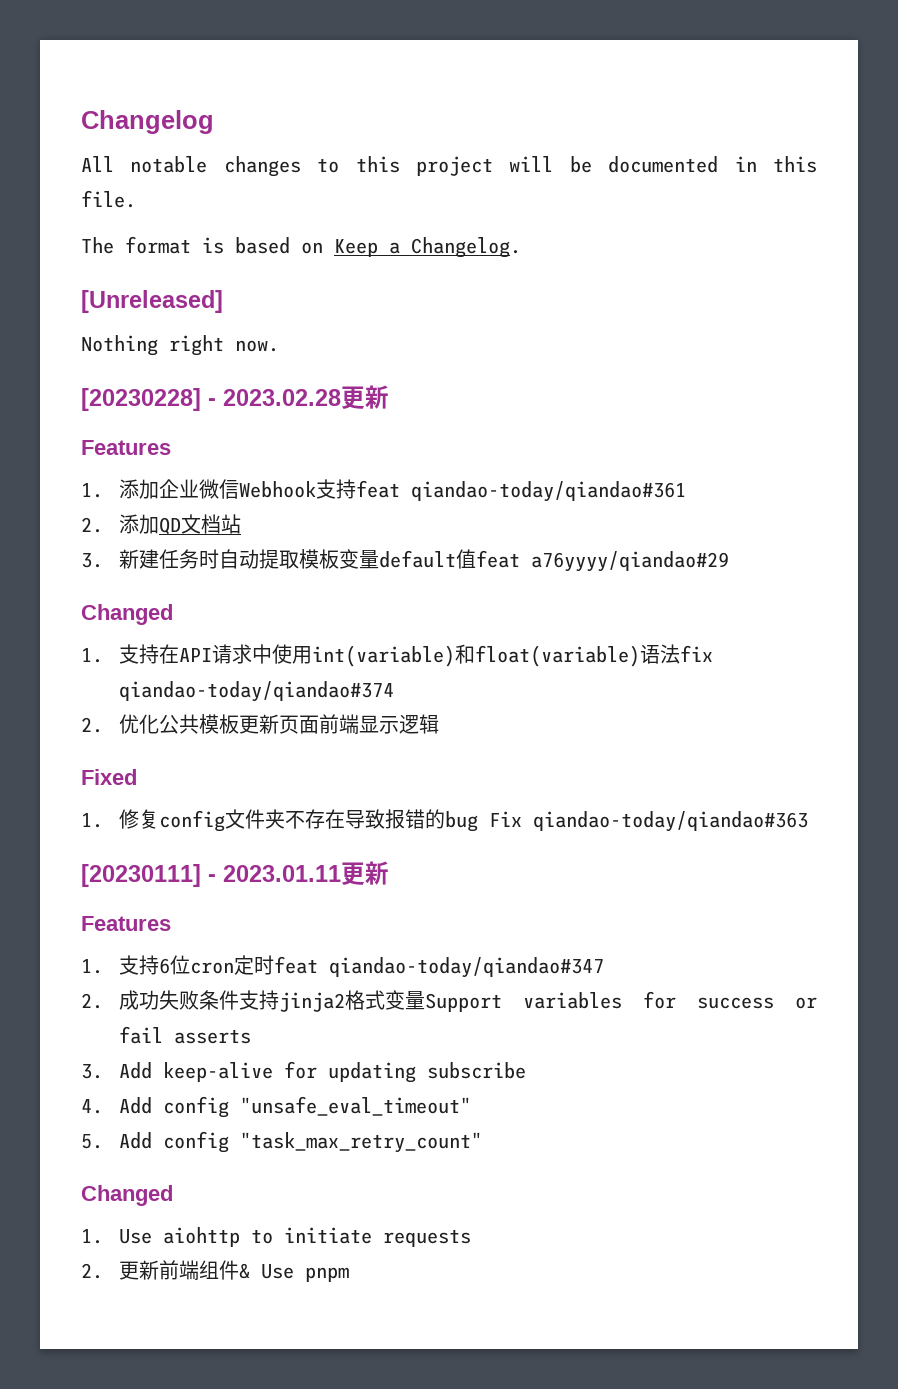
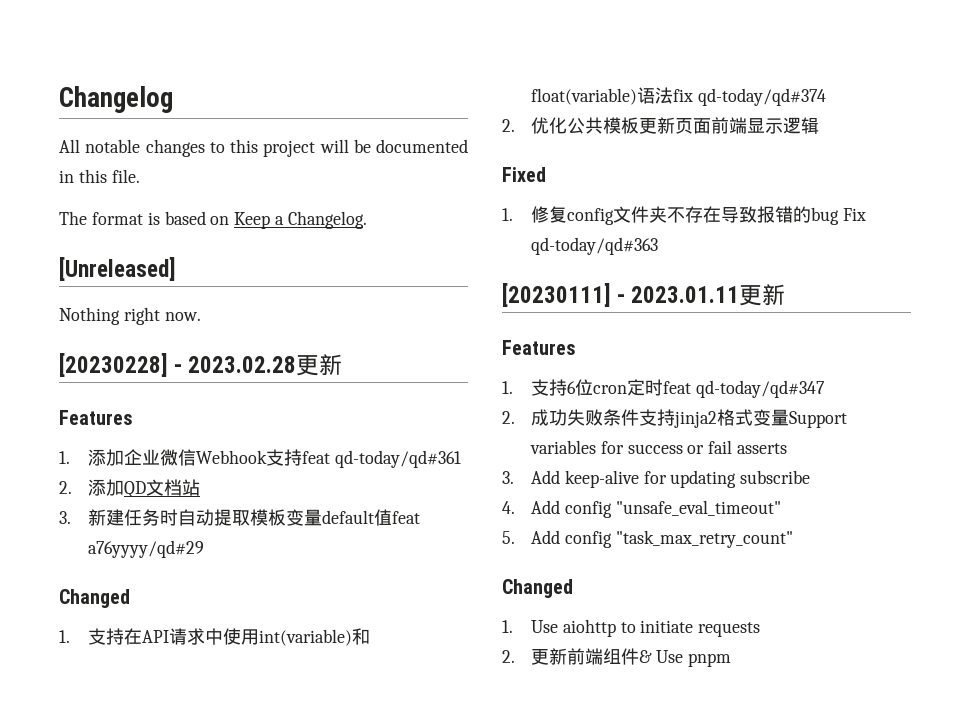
- 1.添加企业微信Webhook支持feat qiandao-today/qiandao#361
+ 1.添加企业微信Webhook支持feat qd-today/qd#361
- 3.新建任务时自动提取模板变量default值feat a76yyyy/qiandao#29
+ 3.新建任务时自动提取模板变量default值feat a76yyyy/qd#29
- 1.支持在API请求中使用int(variable)和float(variable)语法fix qiandao-today/qiandao#374
+ 1.支持在API请求中使用int(variable)和float(variable)语法fix qd-today/qd#374
- 1.修复config文件夹不存在导致报错的bug Fix qiandao-today/qiandao#363
+ 1.修复config文件夹不存在导致报错的bug Fix qd-today/qd#363
- 1.支持6位cron定时feat qiandao-today/qiandao#347
+ 1.支持6位cron定时feat qd-today/qd#347

